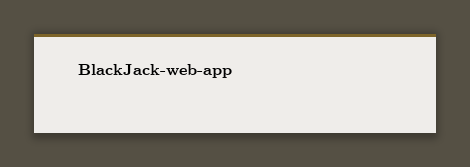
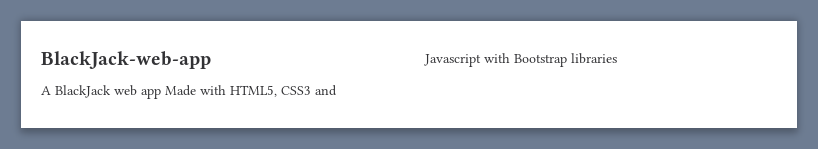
+ A BlackJack web app Made with HTML5, CSS3 and Javascript with Bootstrap libraries

